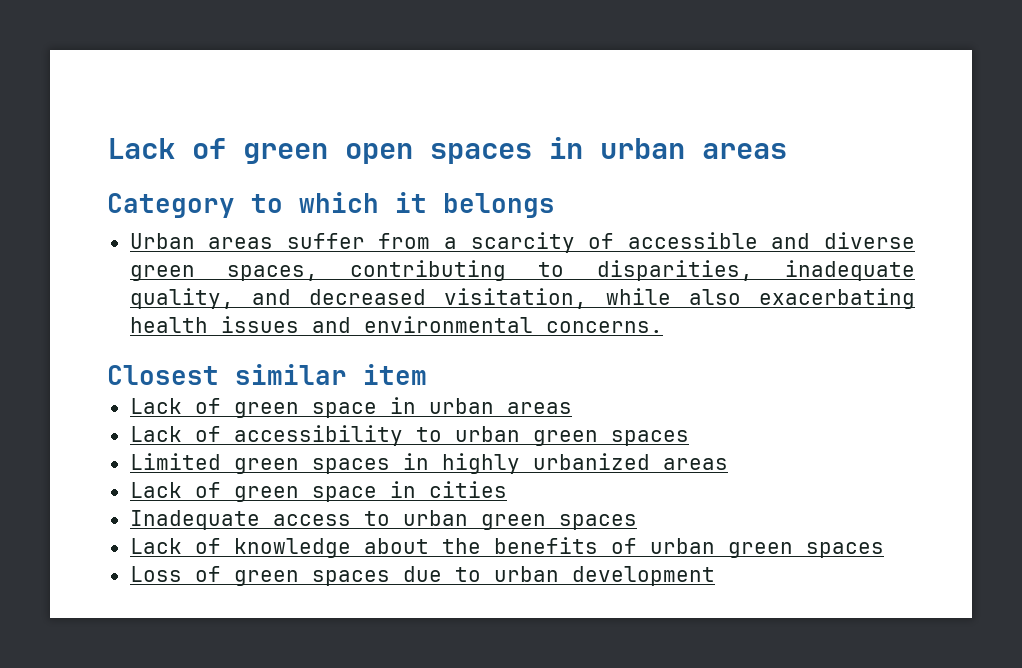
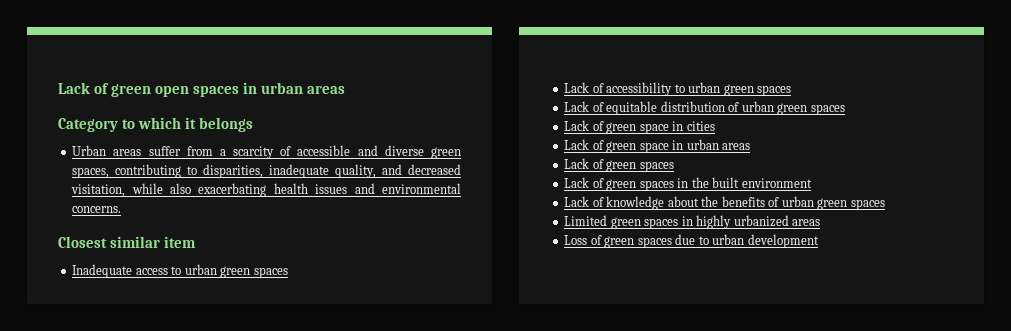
+ Inadequate access to urban green spaces
+ Lack of accessibility to urban green spaces
+ Lack of equitable distribution of urban green spaces
+ Lack of green space in cities
  Lack of green space in urban areas
- Lack of accessibility to urban green spaces
+ Lack of green spaces
+ Lack of green spaces in the built environment
+ Lack of knowledge about the benefits of urban green spaces
- Lack of green space in cities
- Inadequate access to urban green spaces
- Lack of knowledge about the benefits of urban green spaces

